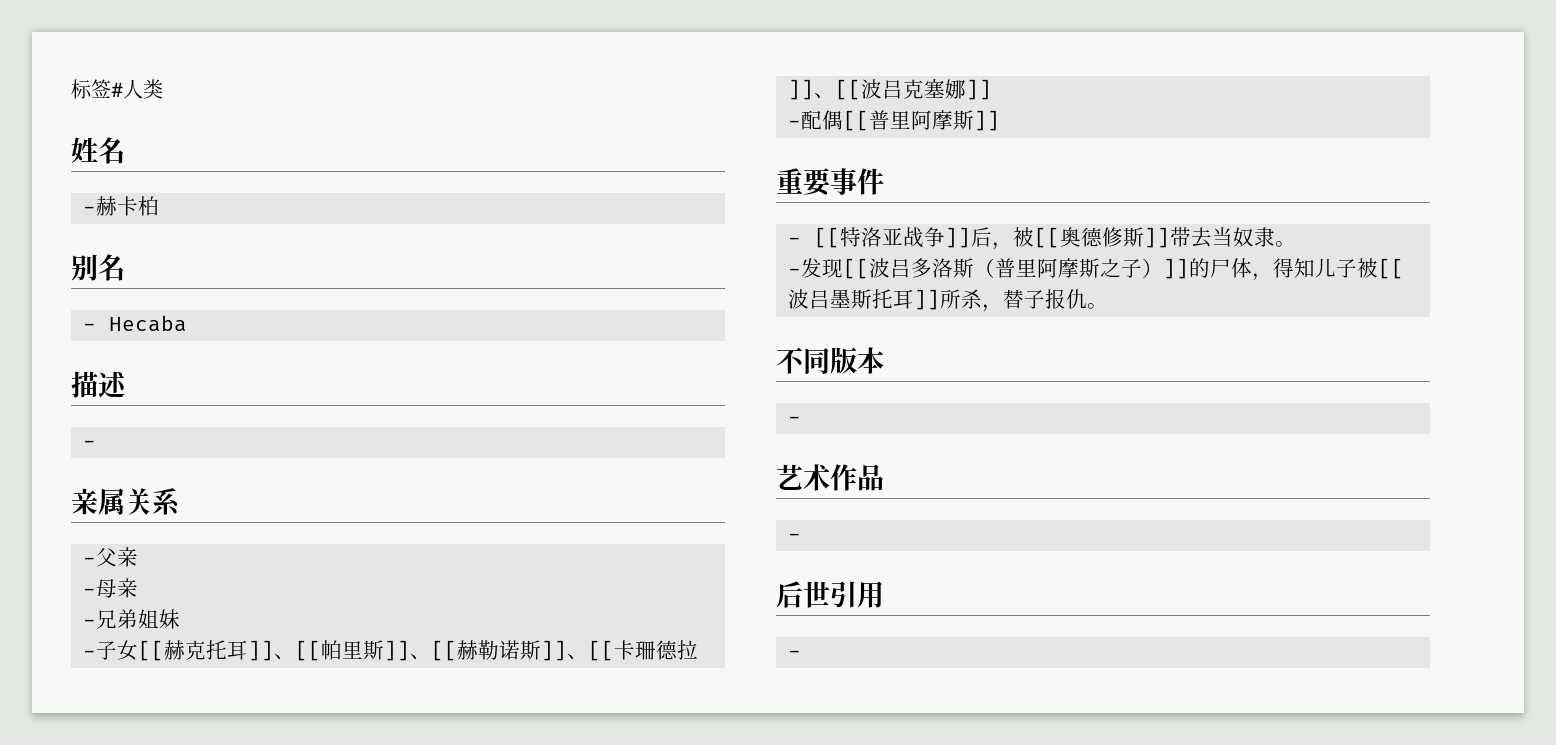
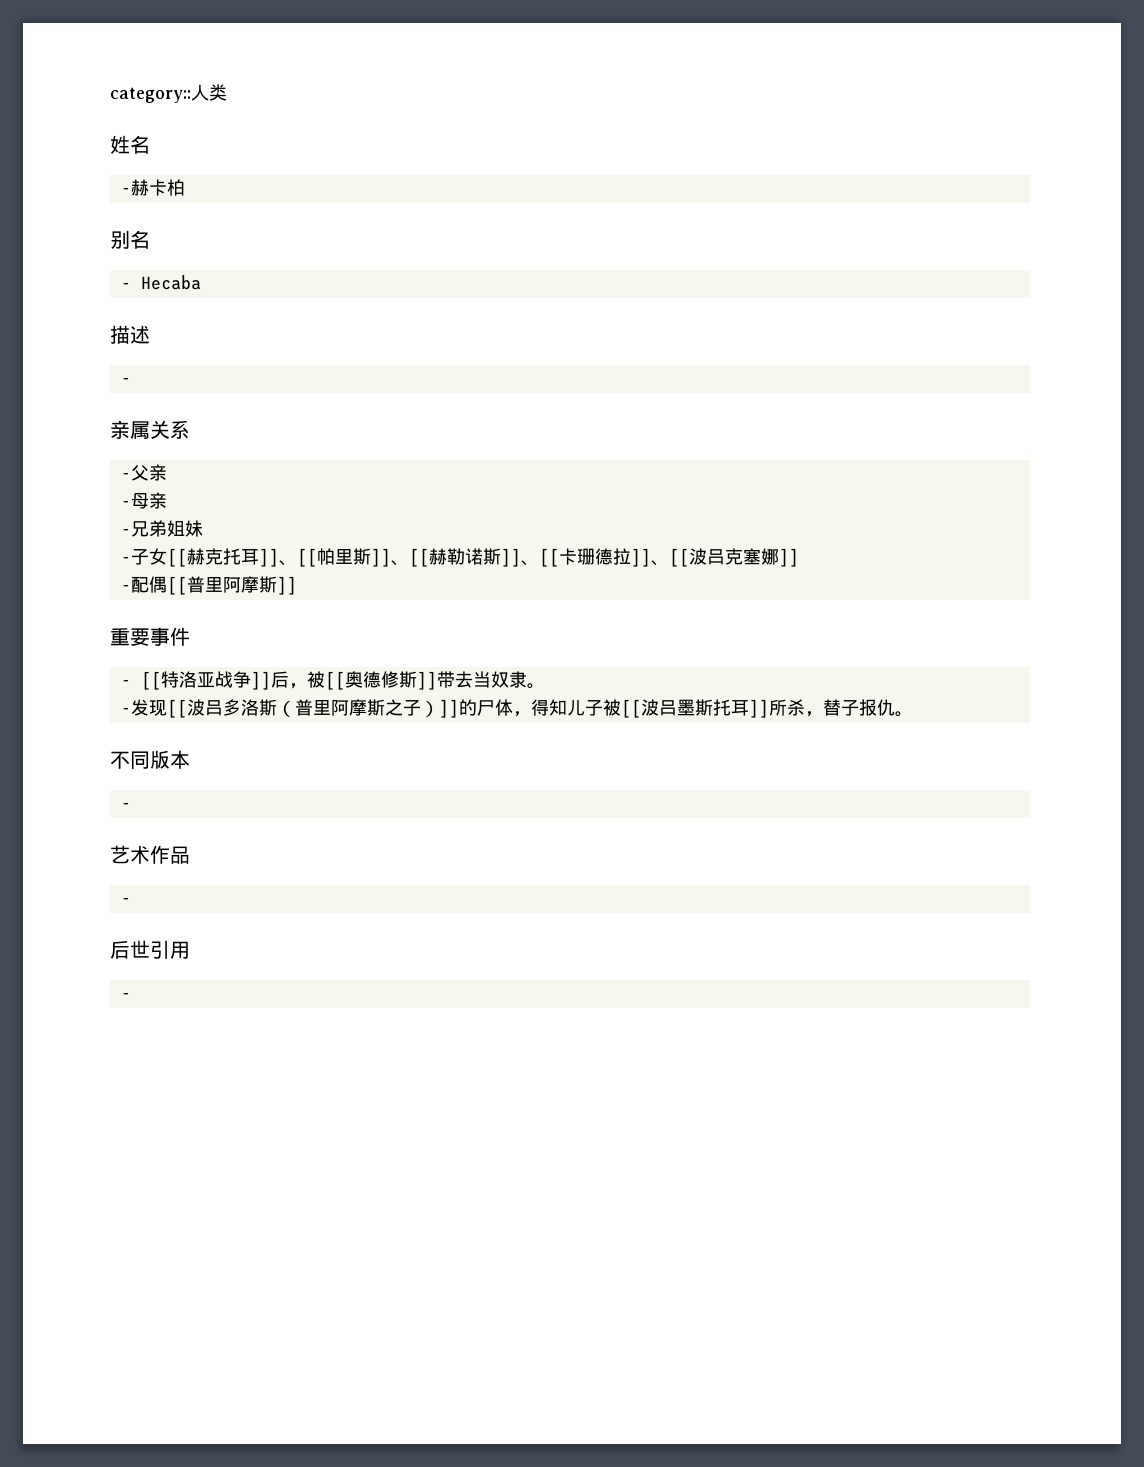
- 标签#人类
+ category::人类

